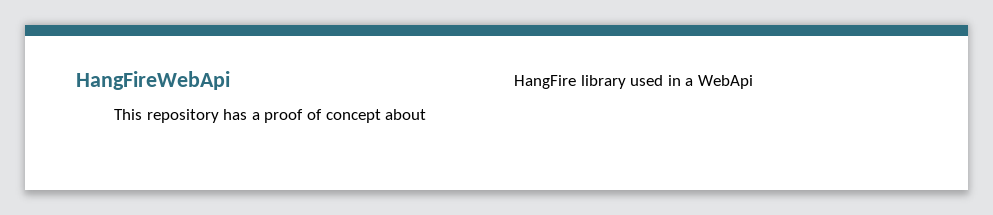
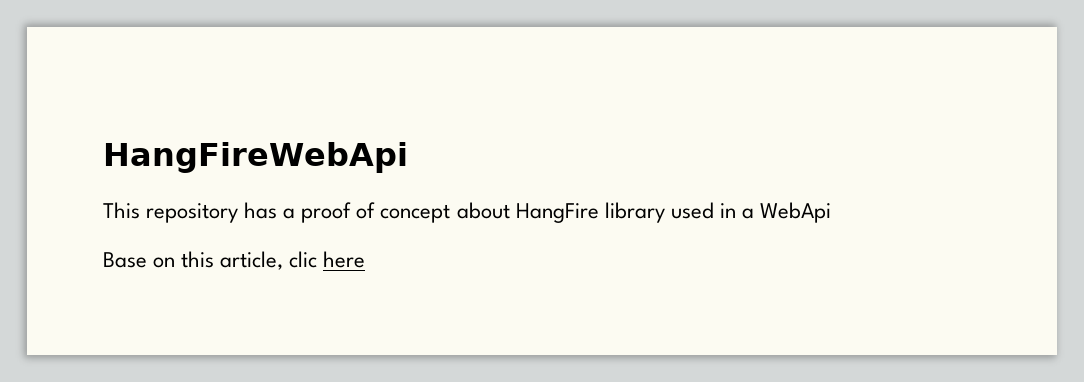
+ Base on this article, clic here

